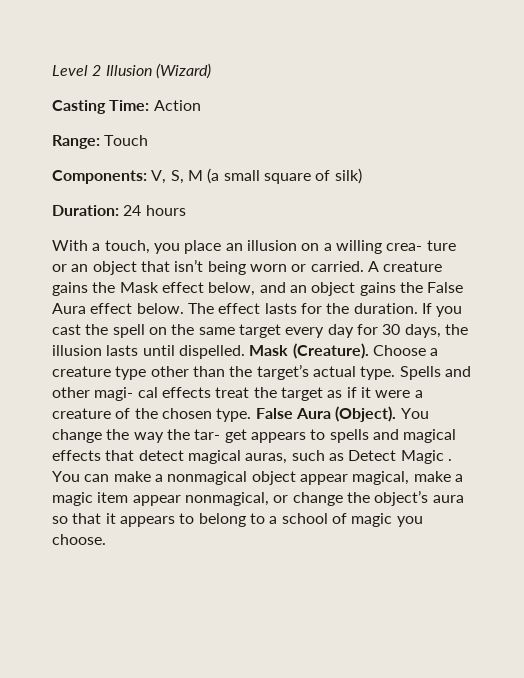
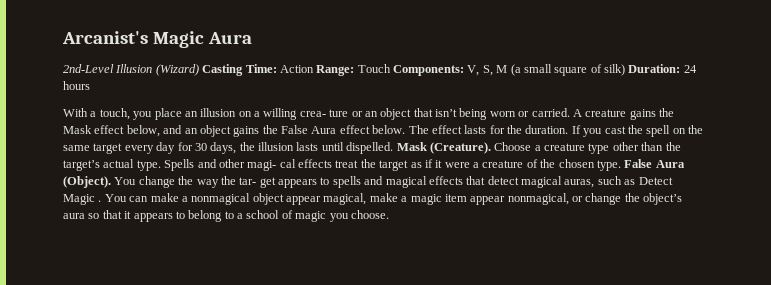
- Level 2 Illusion (Wizard)
- Casting Time: Action
- Range: Touch
- Components: V, S, M (a small square of silk)
- Duration: 24 hours
+ Arcanist's Magic Aura
+ 2nd-Level Illusion (Wizard) Casting Time: Action Range: Touch Components: V, S, M (a small square of silk) Duration: 24 hours

